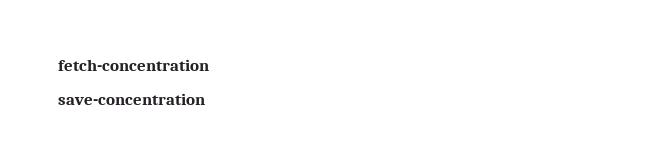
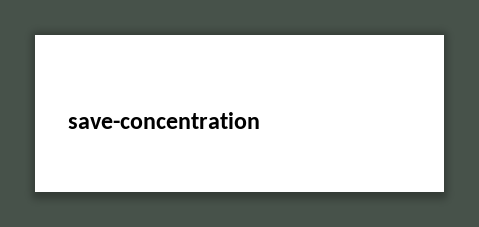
- fetch-concentration

